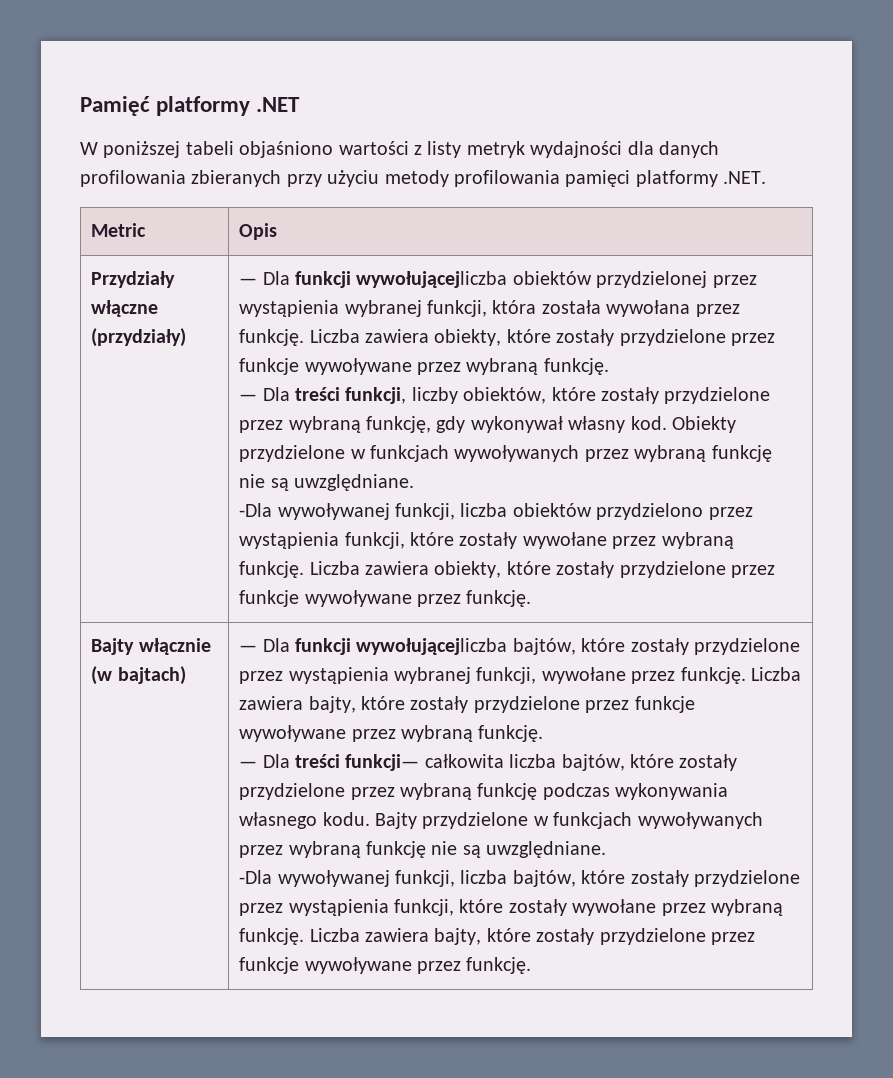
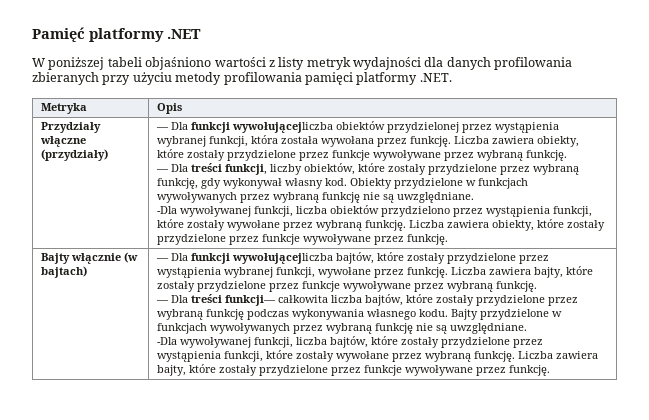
- Metric | Opis
+ Metryka | Opis

